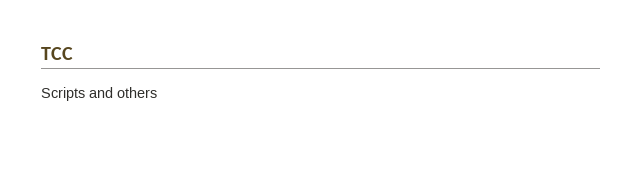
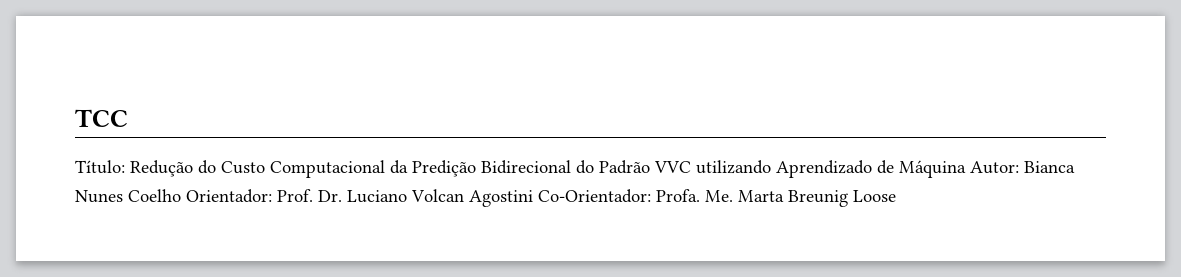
- Scripts and others
+ Título: Redução do Custo Computacional da Predição Bidirecional do Padrão VVC utilizando Aprendizado de Máquina Autor: Bianca Nunes Coelho Orientador: Prof. Dr. Luciano Volcan Agostini Co-Orientador: Profa. Me. Marta Breunig Loose

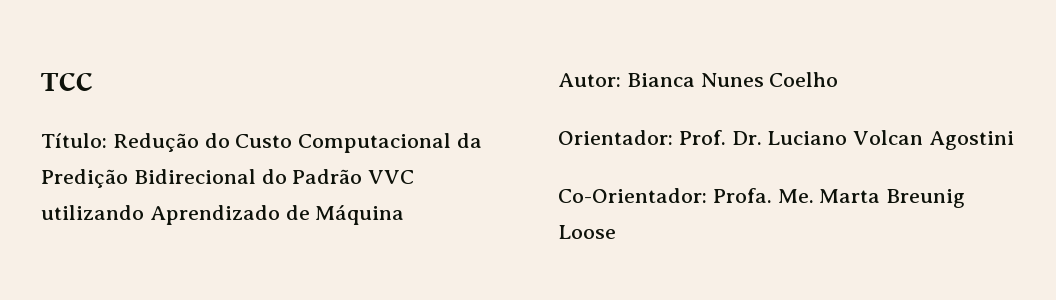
- Título: Redução do Custo Computacional da Predição Bidirecional do Padrão VVC utilizando Aprendizado de Máquina Autor: Bianca Nunes Coelho Orientador: Prof. Dr. Luciano Volcan Agostini Co-Orientador: Profa.
+ Título: Redução do Custo Computacional da Predição Bidirecional do Padrão VVC utilizando Aprendizado de Máquina
+ Autor: Bianca Nunes Coelho
+ Orientador: Prof. Dr. Luciano Volcan Agostini
+ Co-Orientador: Profa.

